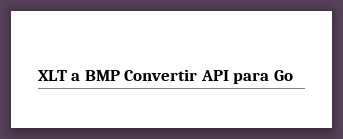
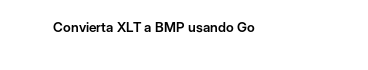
- XLT a BMP Convertir API para Go
+ Convierta XLT a BMP usando Go

